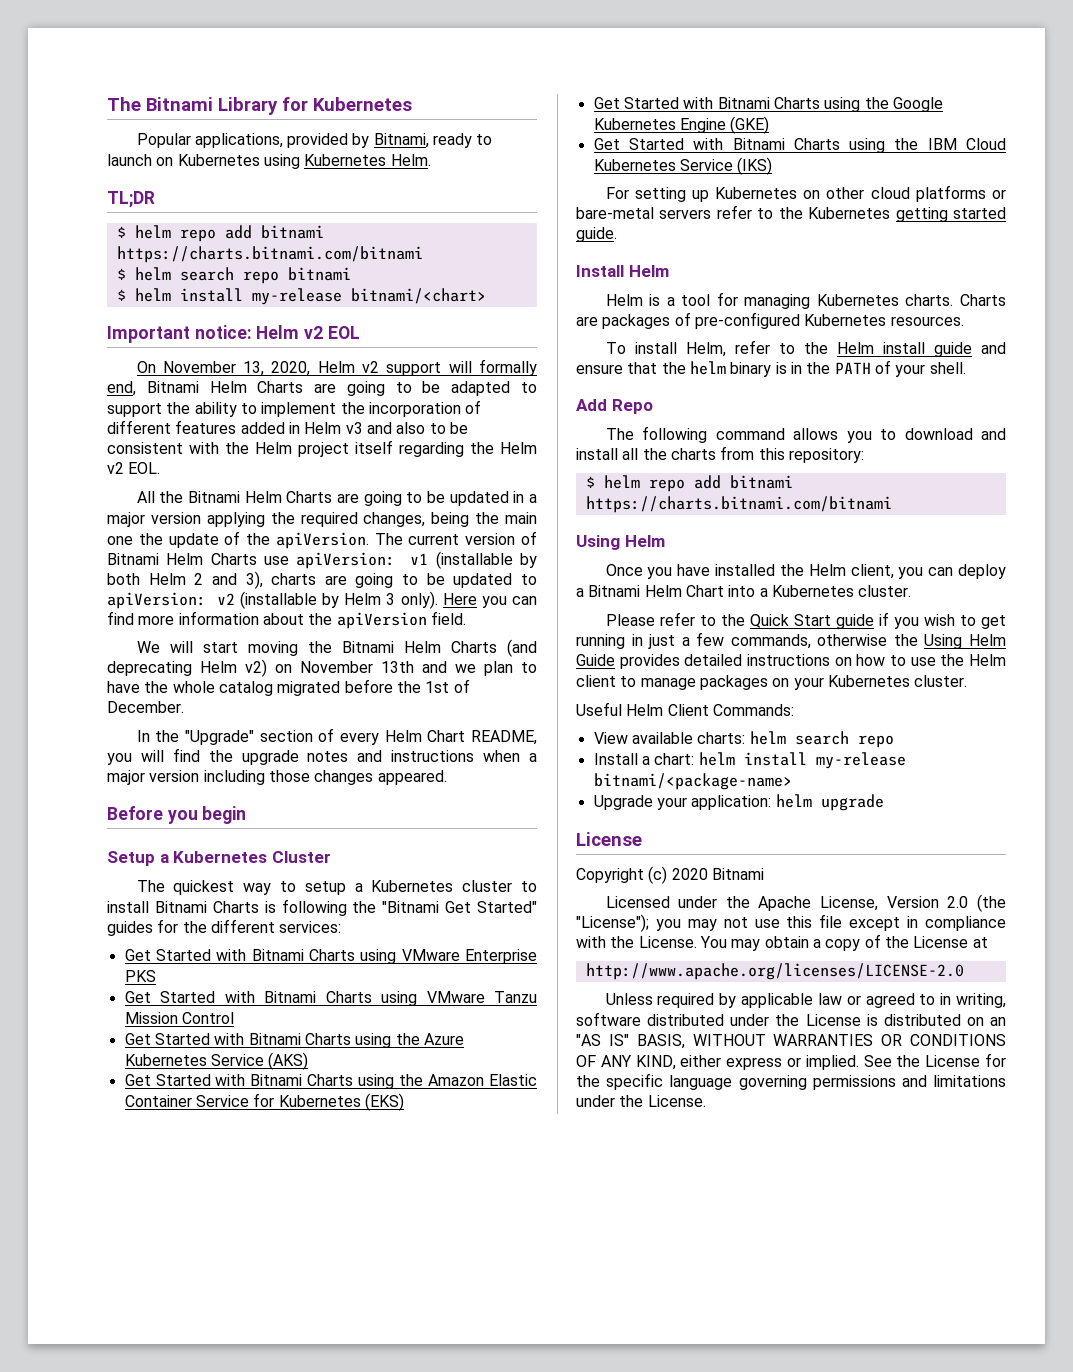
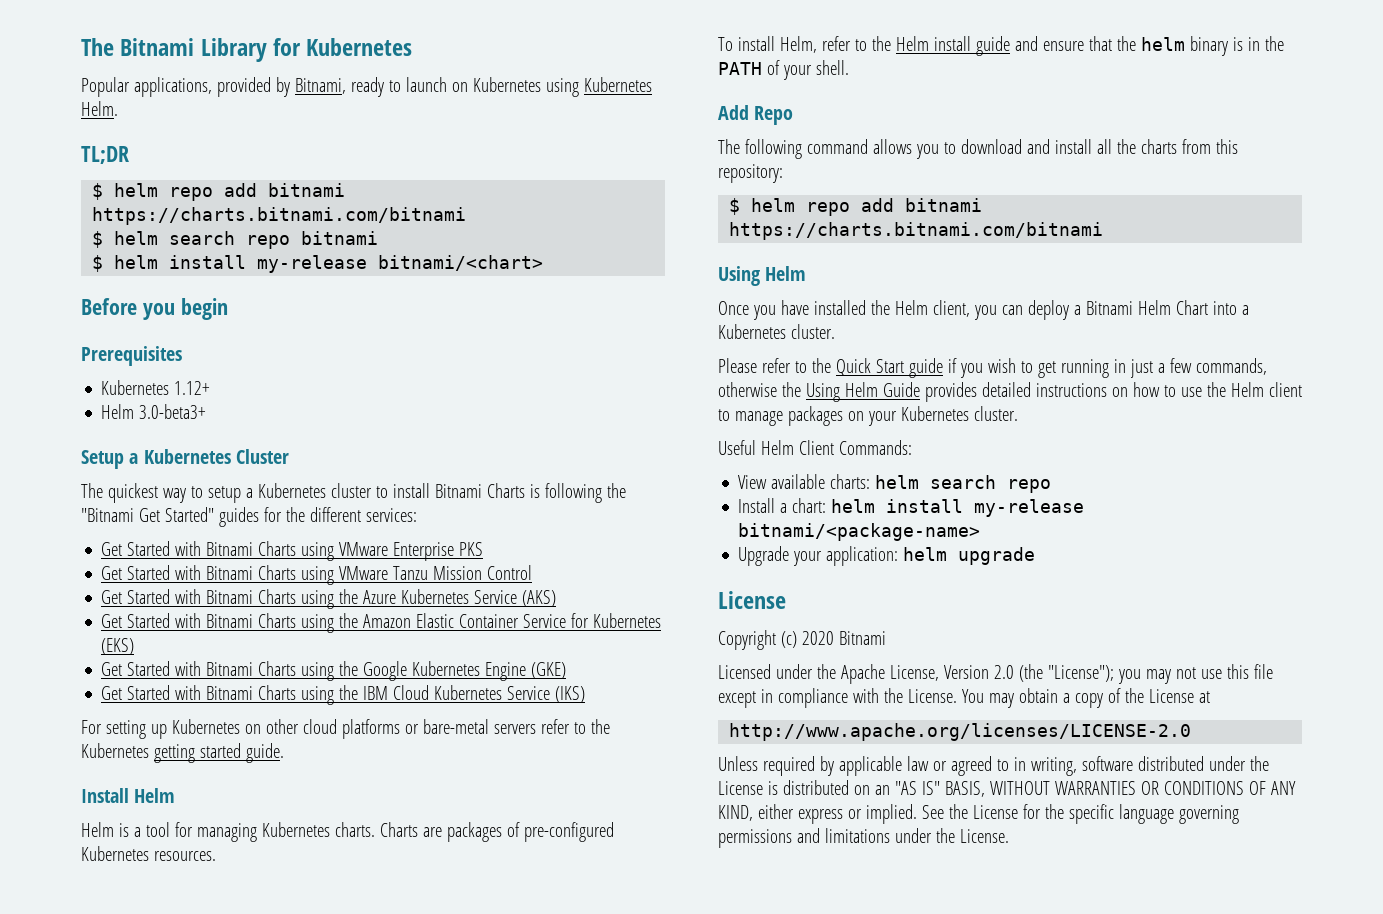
- Important notice: Helm v2 EOL
- On November 13, 2020, Helm v2 support will formally end, Bitnami Helm Charts are going to be adapted to support the ability to implement the incorporation of different features added in Helm v3 and also to be consistent with the Helm project itself regarding the Helm v2 EOL.
- All the Bitnami Helm Charts are going to be updated in a major version applying the required changes, being the main one the update of the apiVersion. The current version of Bitnami Helm Charts use apiVersion: v1 (installable by both Helm 2 and 3), charts are going to be updated to apiVersion: v2 (installable by Helm 3 only). Here you can find more information about the apiVersion field.
- We will start moving the Bitnami Helm Charts (and deprecating Helm v2) on November 13th and we plan to have the whole catalog migrated before the 1st of December.
- In the "Upgrade" section of every Helm Chart README, you will find the upgrade notes and instructions when a major version including those changes appeared.
  Before you begin
+ Prerequisites
+ Kubernetes 1.12+
+ Helm 3.0-beta3+

